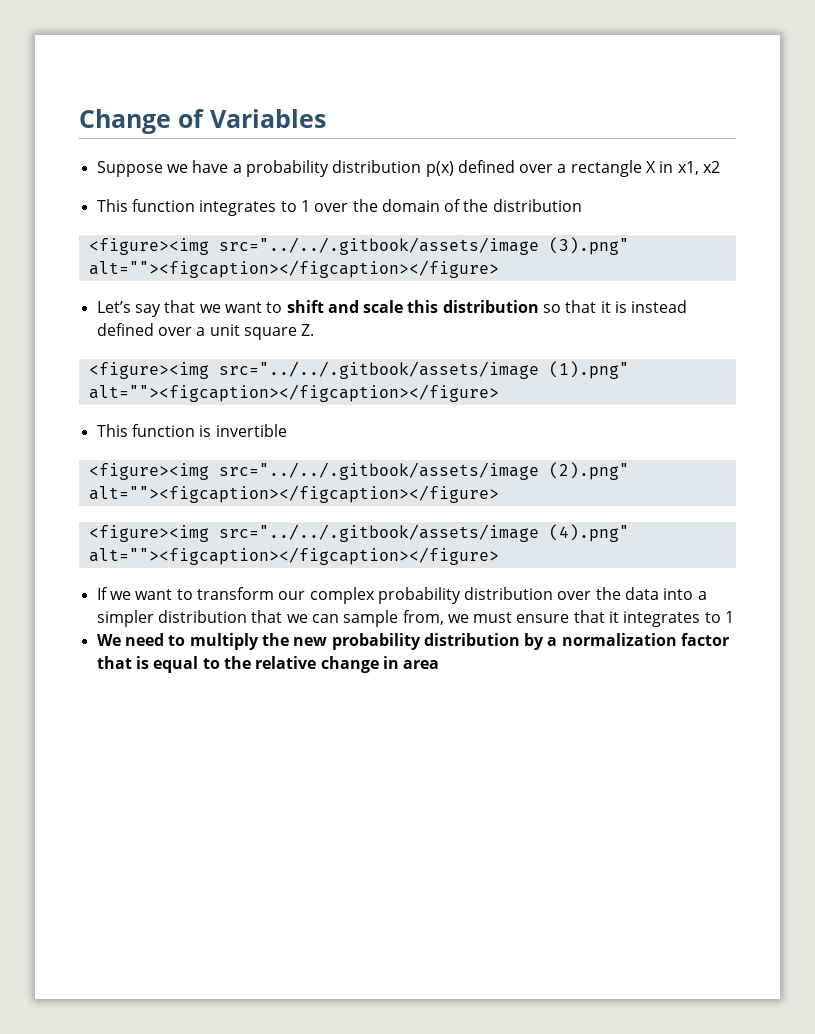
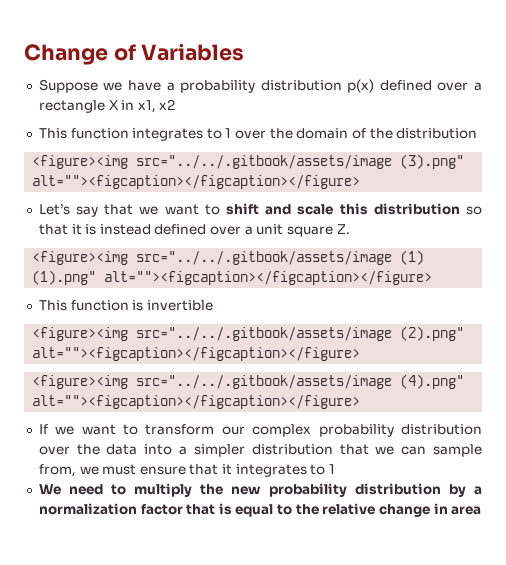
- <figure><img src="../../.gitbook/assets/image (1).png" alt=""><figcaption></figcaption></figure>
+ <figure><img src="../../.gitbook/assets/image (1) (1).png" alt=""><figcaption></figcaption></figure>

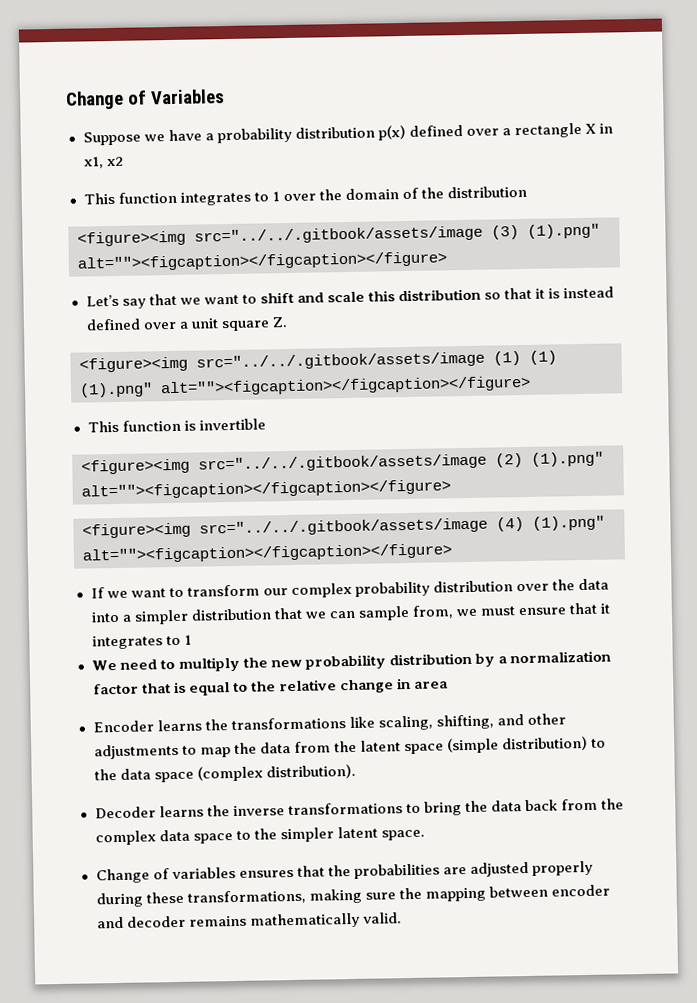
- <figure><img src="../../.gitbook/assets/image (3).png" alt=""><figcaption></figcaption></figure>
+ <figure><img src="../../.gitbook/assets/image (3) (1).png" alt=""><figcaption></figcaption></figure>
- <figure><img src="../../.gitbook/assets/image (1) (1).png" alt=""><figcaption></figcaption></figure>
+ <figure><img src="../../.gitbook/assets/image (1) (1) (1).png" alt=""><figcaption></figcaption></figure>
- <figure><img src="../../.gitbook/assets/image (2).png" alt=""><figcaption></figcaption></figure>
+ <figure><img src="../../.gitbook/assets/image (2) (1).png" alt=""><figcaption></figcaption></figure>
- <figure><img src="../../.gitbook/assets/image (4).png" alt=""><figcaption></figcaption></figure>
+ <figure><img src="../../.gitbook/assets/image (4) (1).png" alt=""><figcaption></figcaption></figure>
+ Encoder learns the transformations like scaling, shifting, and other adjustments to map the data from the latent space (simple distribution) to the data space (complex distribution).
+ Decoder learns the inverse transformations to bring the data back from the complex data space to the simpler latent space.
+ Change of variables ensures that the probabilities are adjusted properly during these transformations, making sure the mapping between encoder and decoder remains mathematically valid.

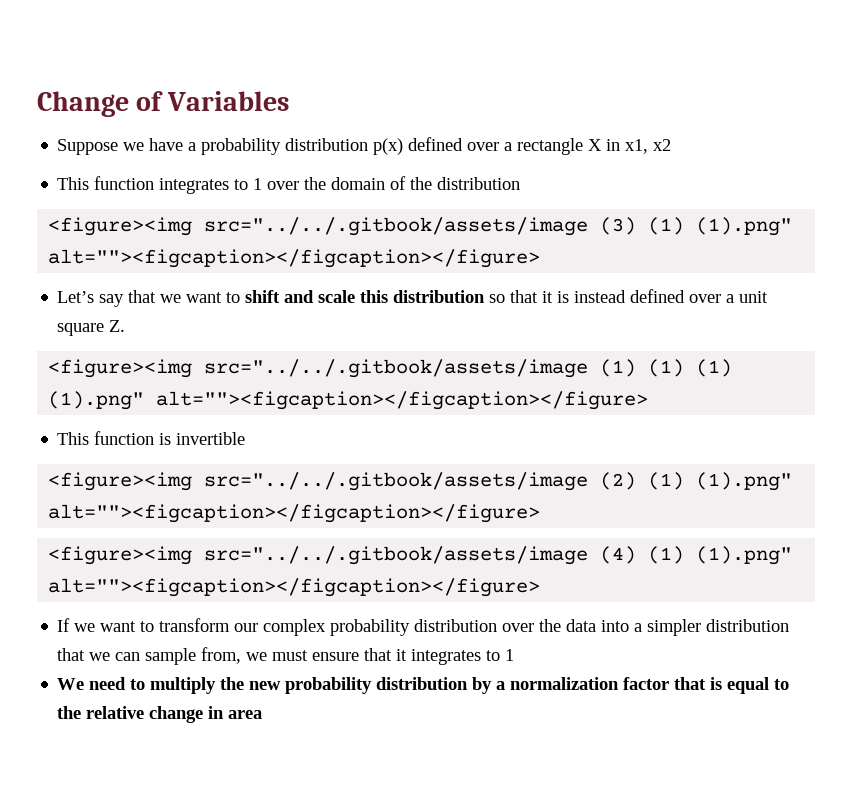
- <figure><img src="../../.gitbook/assets/image (3) (1).png" alt=""><figcaption></figcaption></figure>
+ <figure><img src="../../.gitbook/assets/image (3) (1) (1).png" alt=""><figcaption></figcaption></figure>
- <figure><img src="../../.gitbook/assets/image (1) (1) (1).png" alt=""><figcaption></figcaption></figure>
+ <figure><img src="../../.gitbook/assets/image (1) (1) (1) (1).png" alt=""><figcaption></figcaption></figure>
- <figure><img src="../../.gitbook/assets/image (2) (1).png" alt=""><figcaption></figcaption></figure>
+ <figure><img src="../../.gitbook/assets/image (2) (1) (1).png" alt=""><figcaption></figcaption></figure>
- <figure><img src="../../.gitbook/assets/image (4) (1).png" alt=""><figcaption></figcaption></figure>
+ <figure><img src="../../.gitbook/assets/image (4) (1) (1).png" alt=""><figcaption></figcaption></figure>
- Encoder learns the transformations like scaling, shifting, and other adjustments to map the data from the latent space (simple distribution) to the data space (complex distribution).
- Decoder learns the inverse transformations to bring the data back from the complex data space to the simpler latent space.
- Change of variables ensures that the probabilities are adjusted properly during these transformations, making sure the mapping between encoder and decoder remains mathematically valid.

